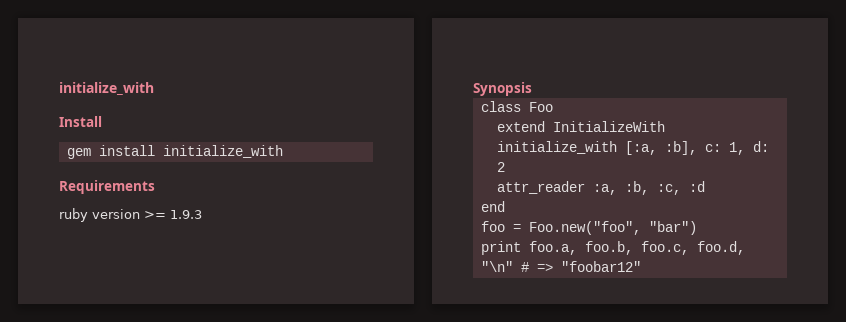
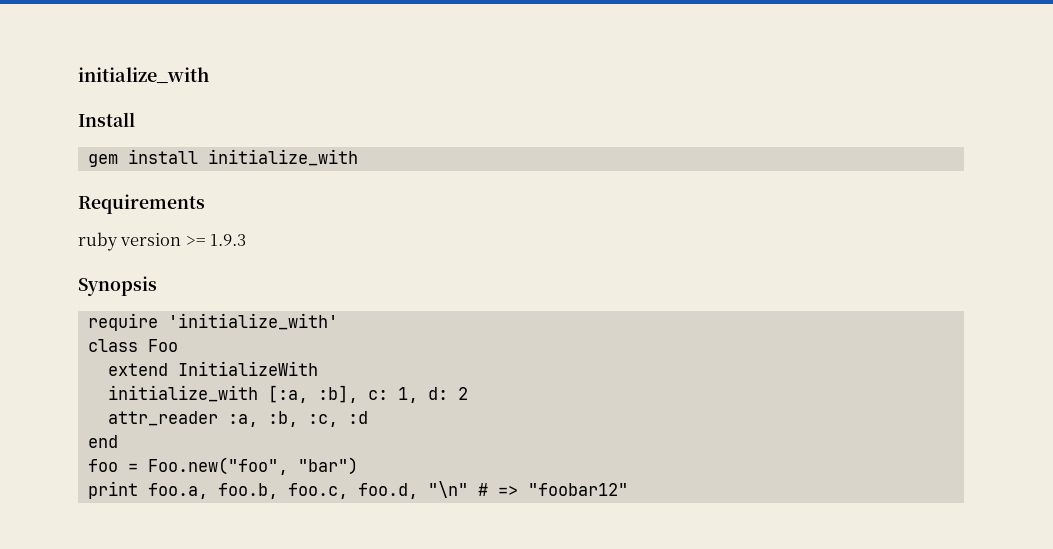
+ require 'initialize_with'

